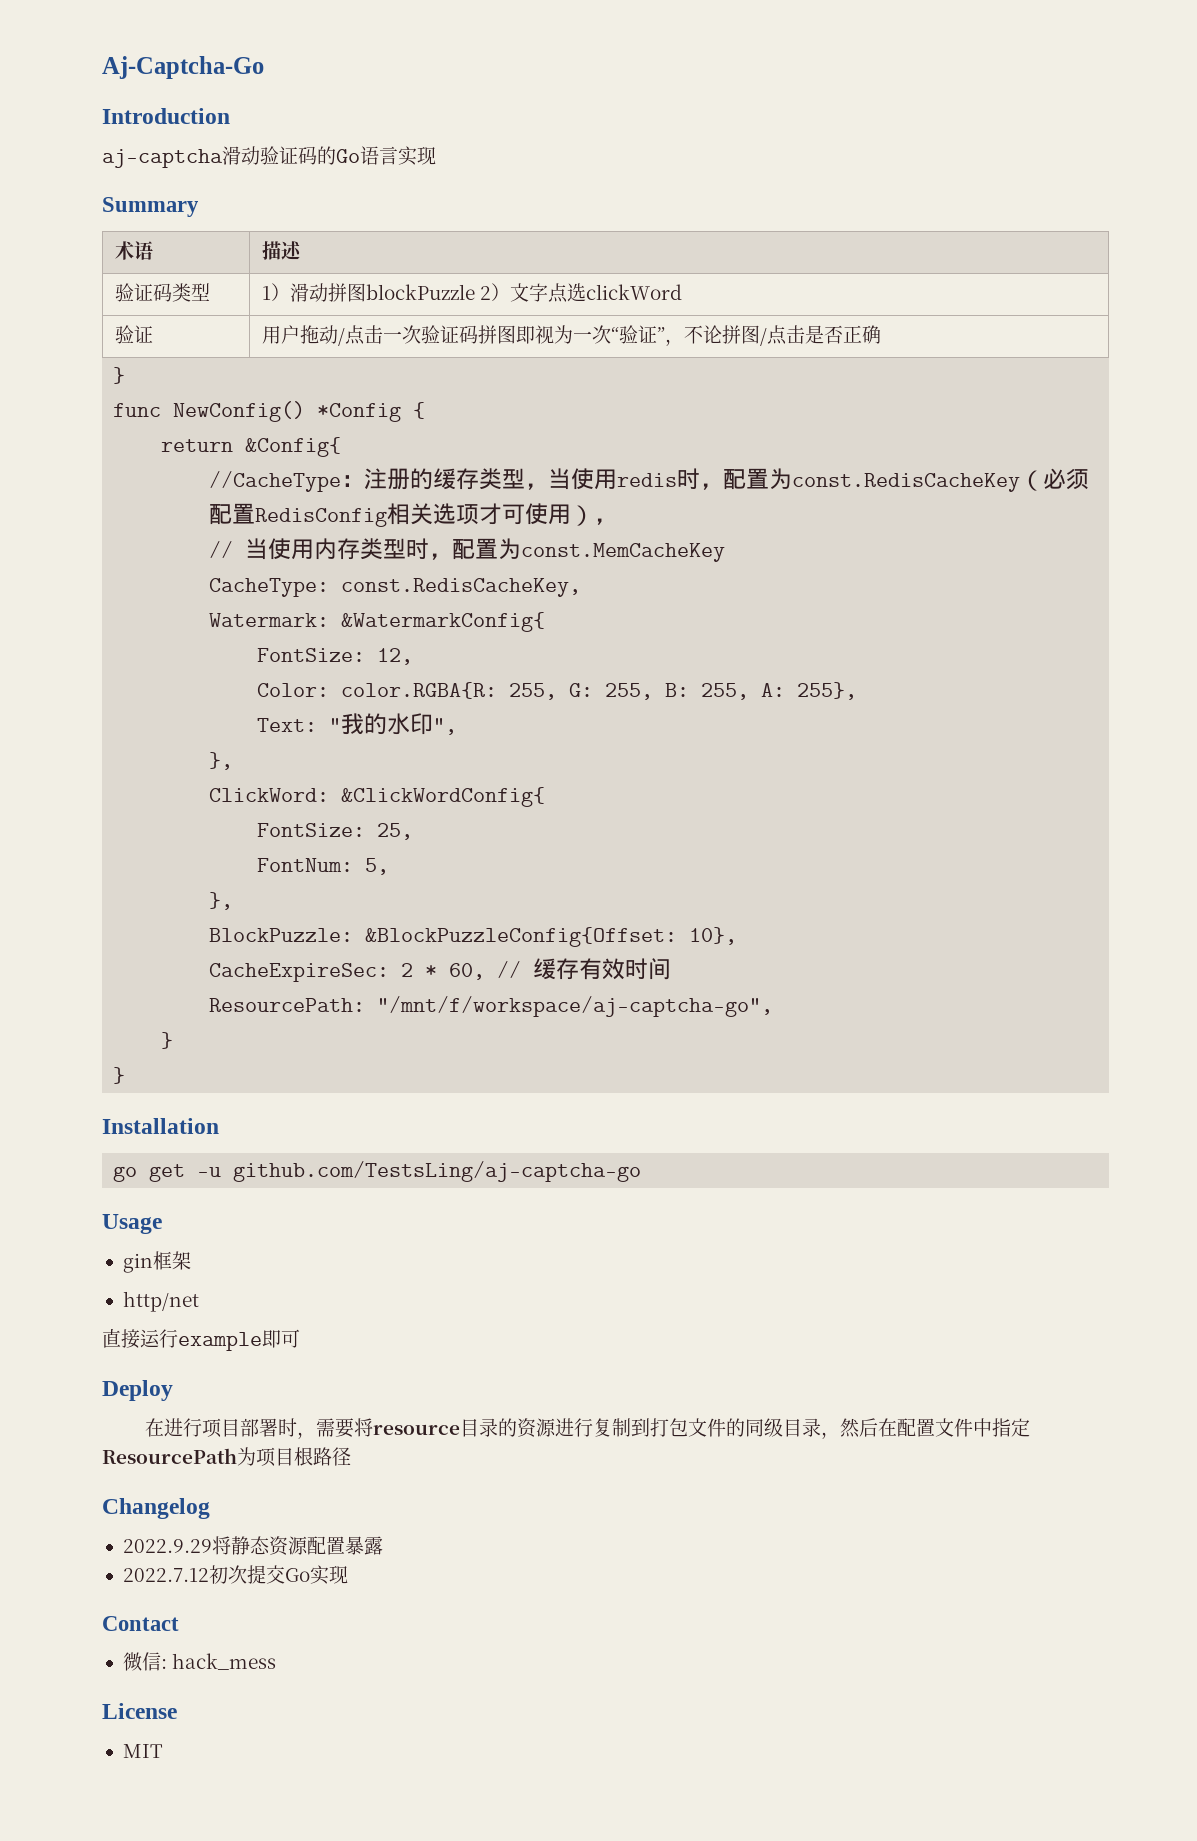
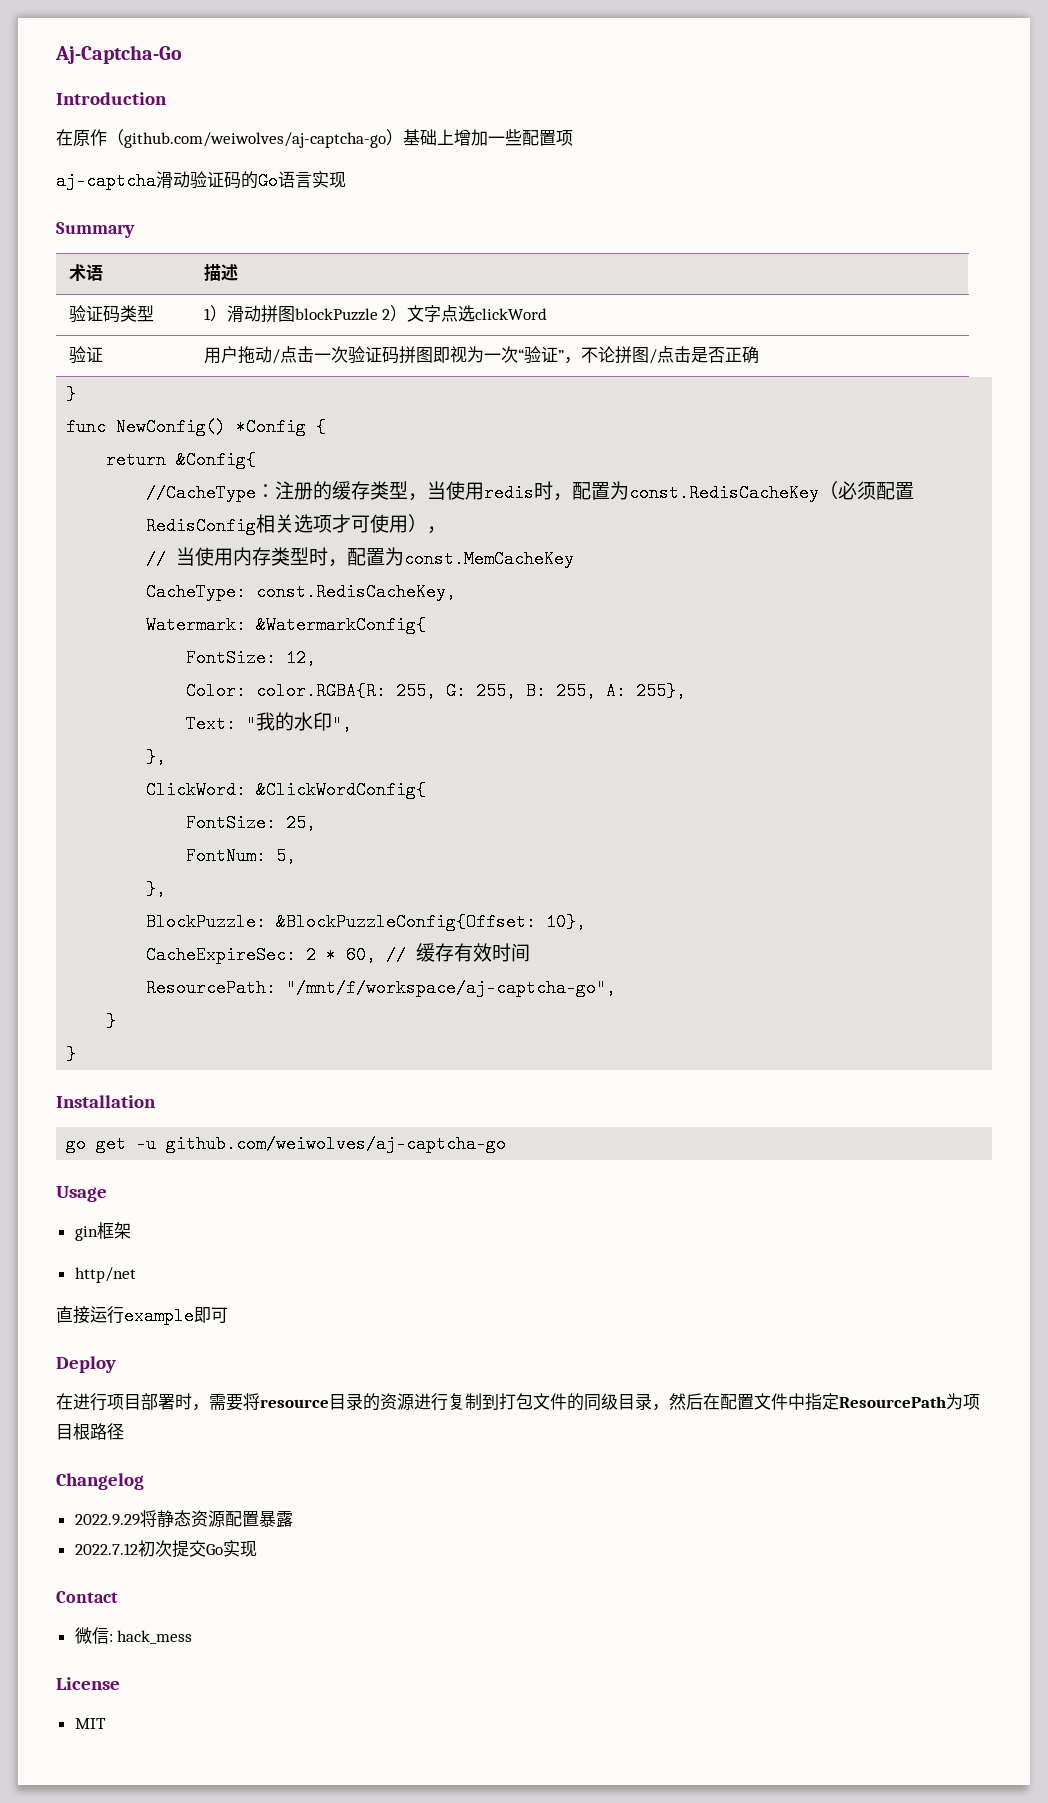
+ 在原作（github.com/weiwolves/aj-captcha-go）基础上增加一些配置项
- go get -u github.com/TestsLing/aj-captcha-go
+ go get -u github.com/weiwolves/aj-captcha-go

